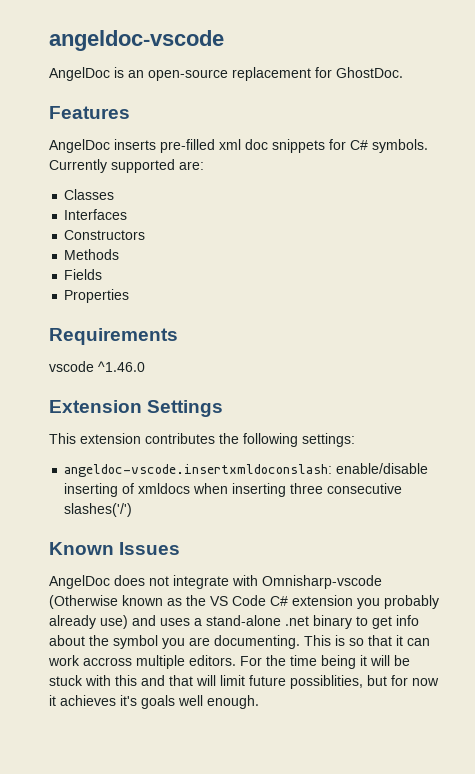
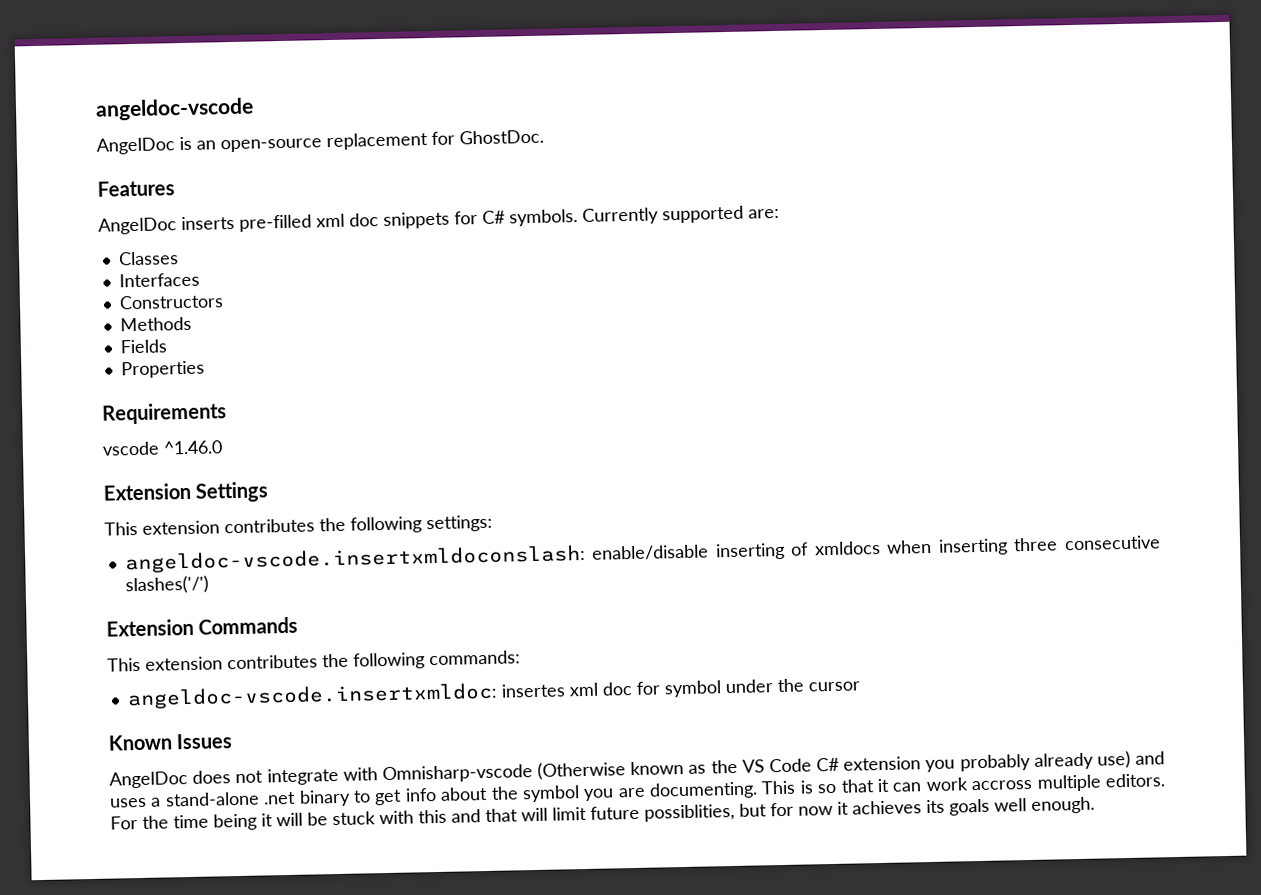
+ Extension Commands
+ This extension contributes the following commands:
+ angeldoc-vscode.insertxmldoc: insertes xml doc for symbol under the cursor
- For the time being it will be stuck with this and that will limit future possiblities, but for now it achieves it's goals well enough.
+ For the time being it will be stuck with this and that will limit future possiblities, but for now it achieves its goals well enough.

